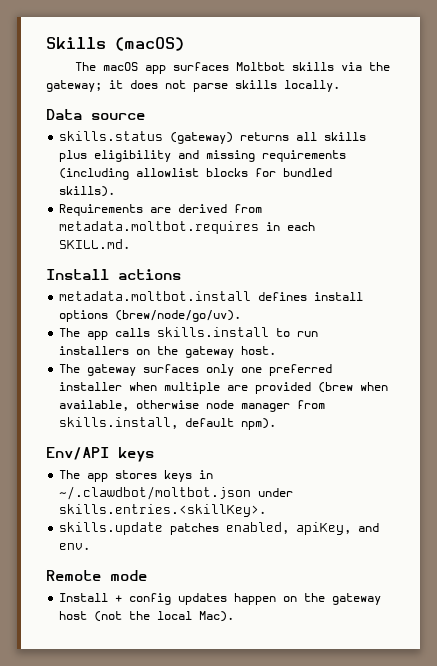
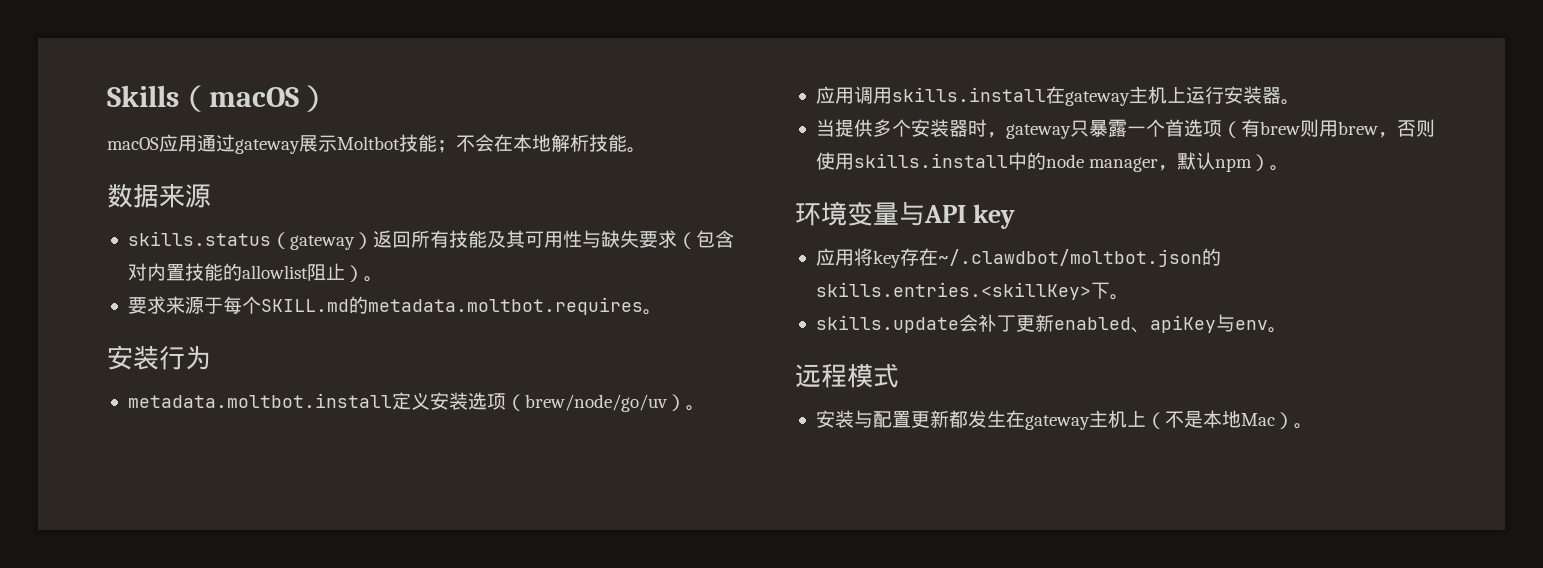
- Skills (macOS)
- The macOS app surfaces Moltbot skills via the gateway; it does not parse skills locally.
- Data source
- skills.status (gateway) returns all skills plus eligibility and missing requirements (including allowlist blocks for bundled skills).
- Requirements are derived from metadata.moltbot.requires in each SKILL.md.
- Install actions
- metadata.moltbot.install defines install options (brew/node/go/uv).
- The app calls skills.install to run installers on the gateway host.
- The gateway surfaces only one preferred installer when multiple are provided (brew when available, otherwise node manager from skills.install, default npm).
- Env/API keys
- The app stores keys in ~/.clawdbot/moltbot.json under skills.entries.<skillKey>.
- skills.update patches enabled, apiKey, and env.
- Remote mode
- Install + config updates happen on the gateway host (not the local Mac).
+ Skills（macOS）
+ macOS应用通过gateway展示Moltbot技能；不会在本地解析技能。
+ 数据来源
+ skills.status（gateway）返回所有技能及其可用性与缺失要求（包含对内置技能的allowlist阻止）。
+ 要求来源于每个SKILL.md的metadata.moltbot.requires。
+ 安装行为
+ metadata.moltbot.install定义安装选项（brew/node/go/uv）。
+ 应用调用skills.install在gateway主机上运行安装器。
+ 当提供多个安装器时，gateway只暴露一个首选项（有brew则用brew，否则使用skills.install中的node manager，默认npm）。
+ 环境变量与API key
+ 应用将key存在~/.clawdbot/moltbot.json的skills.entries.<skillKey>下。
+ skills.update会补丁更新enabled、apiKey与env。
+ 远程模式
+ 安装与配置更新都发生在gateway主机上（不是本地Mac）。

